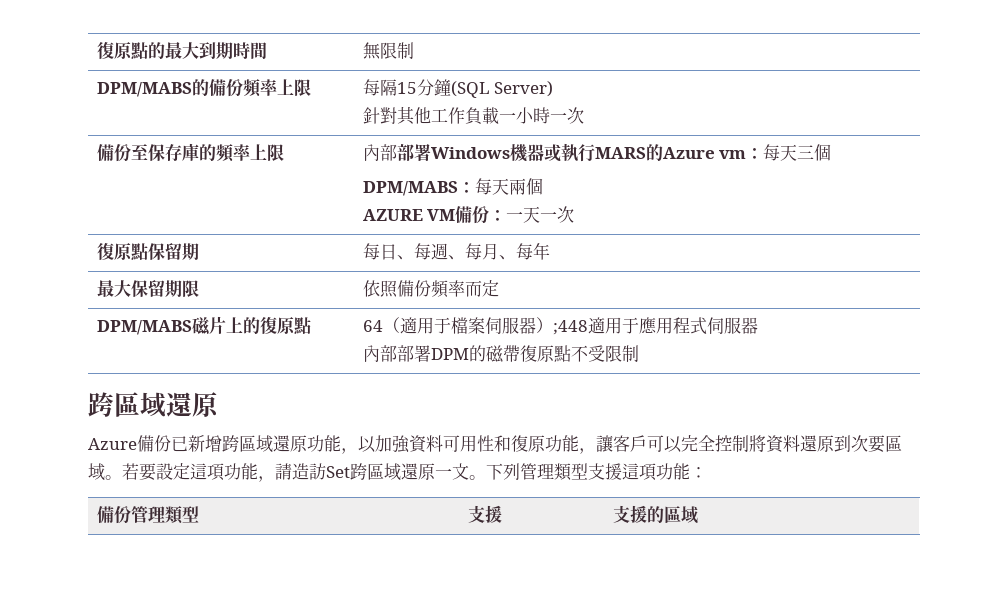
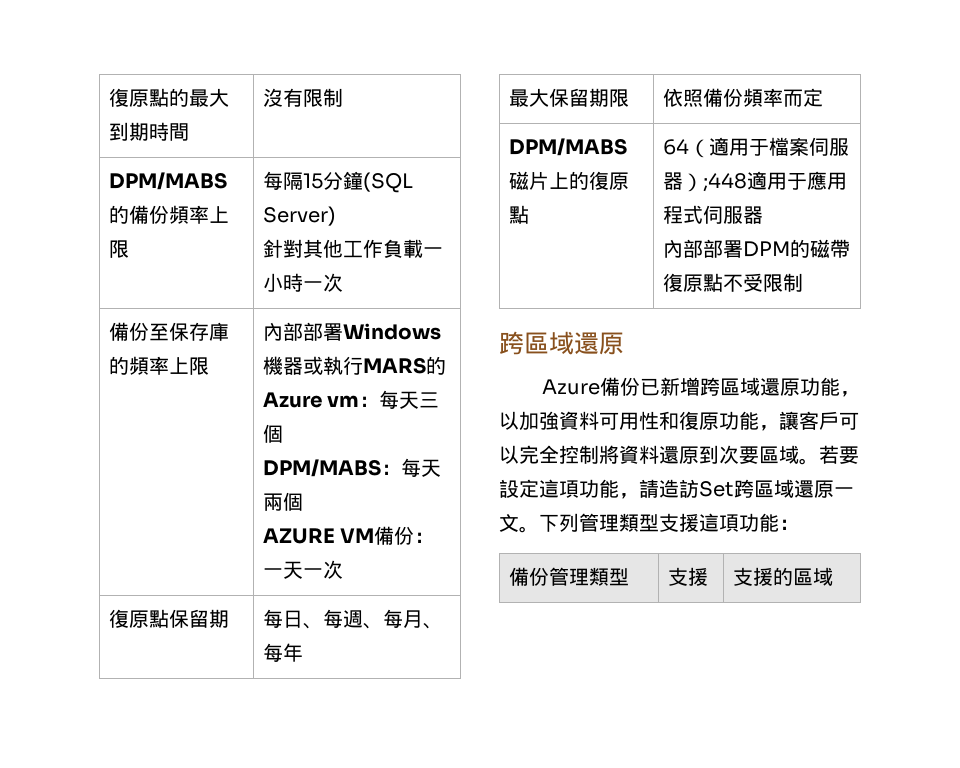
- 復原點的最大到期時間 | 無限制
+ 復原點的最大到期時間 | 沒有限制

